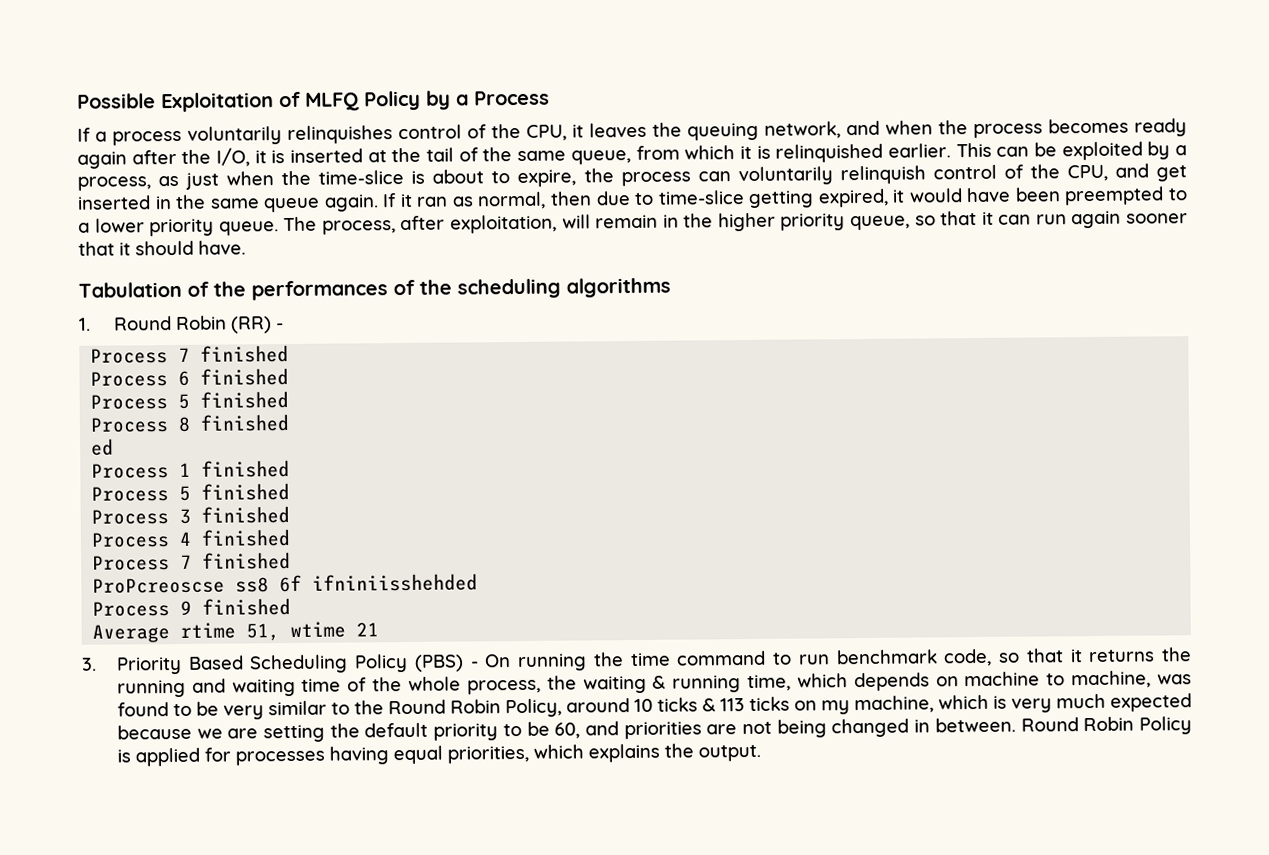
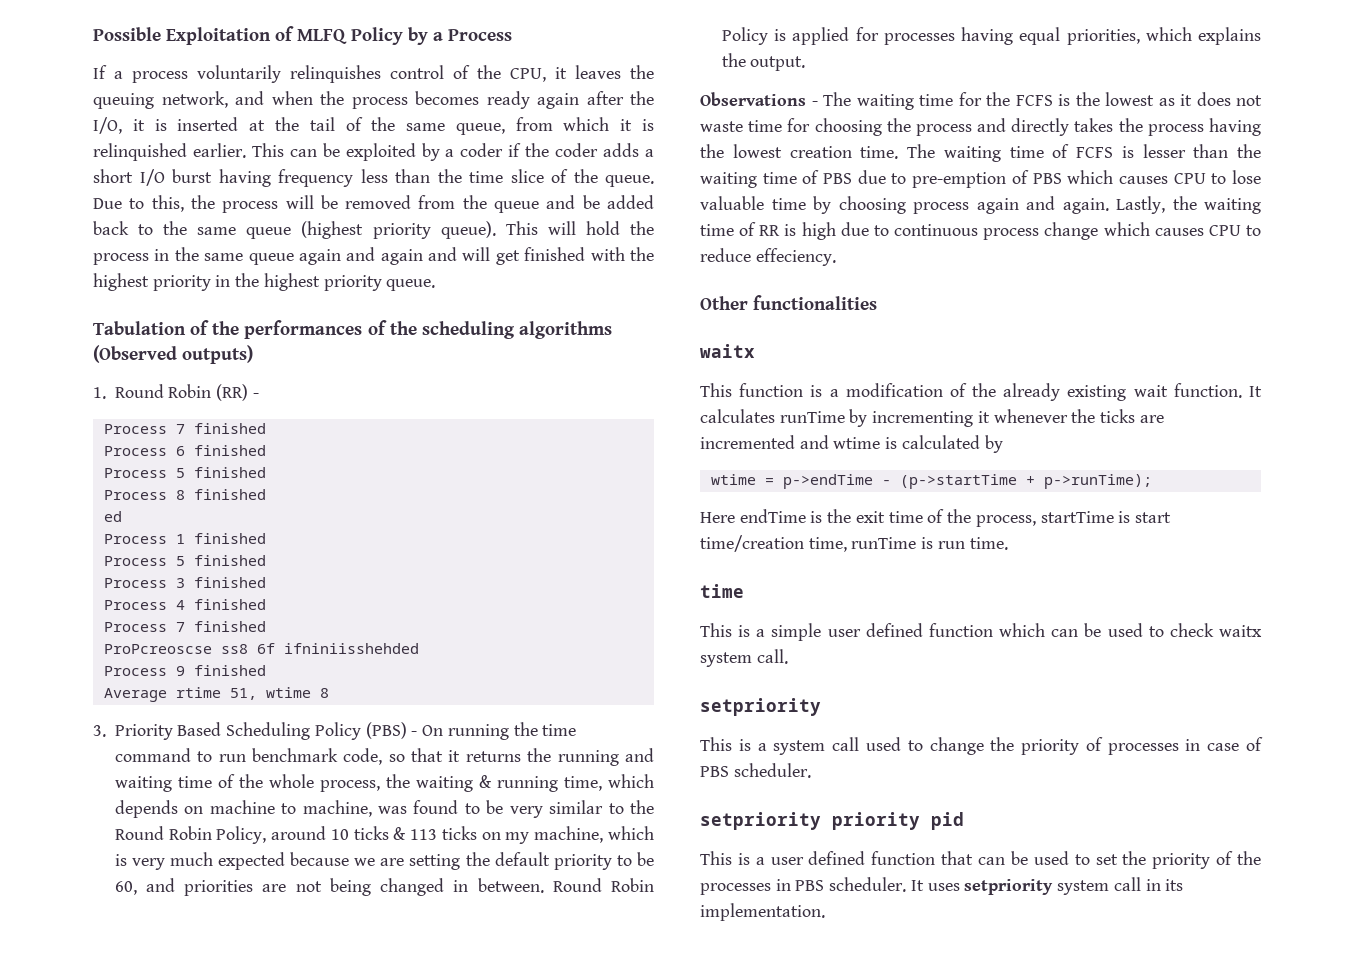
- This can be exploited by a process, as just when the time-slice is about to expire, the process can voluntarily relinquish control of the CPU, and get inserted in the same queue again. If it ran as normal, then due to time-slice getting expired, it would have been preempted to a lower priority queue. The process, after exploitation, will remain in the higher priority queue, so that it can run again sooner that it should have.
+ This can be exploited by a coder if the coder adds a short I/O burst having frequency less than the time slice of the queue. Due to this, the process will be removed from the queue and be added back to the same queue (highest priority queue). This will hold the process in the same queue again and again and will get finished with the highest priority in the highest priority queue.
- Tabulation of the performances of the scheduling algorithms
+ Tabulation of the performances of the scheduling algorithms (Observed outputs)
- Average rtime 51, wtime 21
+ Average rtime 51, wtime 8
+ Observations - The waiting time for the FCFS is the lowest as it does not waste time for choosing the process and directly takes the process having the lowest creation time. The waiting time of FCFS is lesser than the waiting time of PBS due to pre-emption of PBS which causes CPU to lose valuable time by choosing process again and again. Lastly, the waiting time of RR is high due to continuous process change which causes CPU to reduce effeciency.
+ Other functionalities
+ waitx
+ This function is a modification of the already existing wait function. It calculates runTime by incrementing it whenever the ticks are incremented and wtime is calculated by
+ wtime = p->endTime - (p->startTime + p->runTime);
+ Here endTime is the exit time of the process, startTime is start time/creation time, runTime is run time.
+ time
+ This is a simple user defined function which can be used to check waitx system call.
+ setpriority
+ This is a system call used to change the priority of processes in case of PBS scheduler.
+ setpriority priority pid
+ This is a user defined function that can be used to set the priority of the processes in PBS scheduler. It uses setpriority system call in its implementation.

